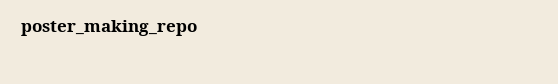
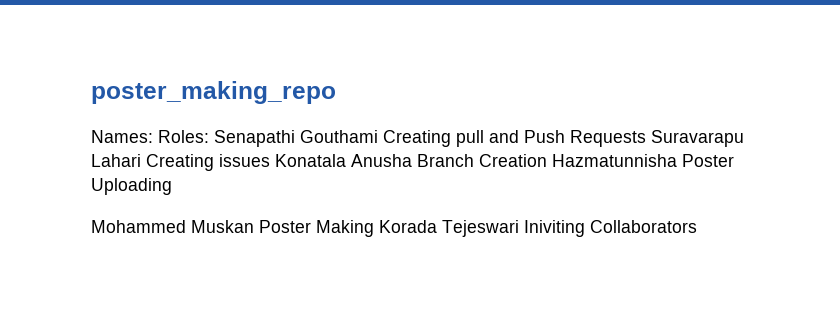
+ Names: Roles: Senapathi Gouthami Creating pull and Push Requests Suravarapu Lahari Creating issues Konatala Anusha Branch Creation Hazmatunnisha Poster Uploading
+ Mohammed Muskan Poster Making Korada Tejeswari Iniviting Collaborators

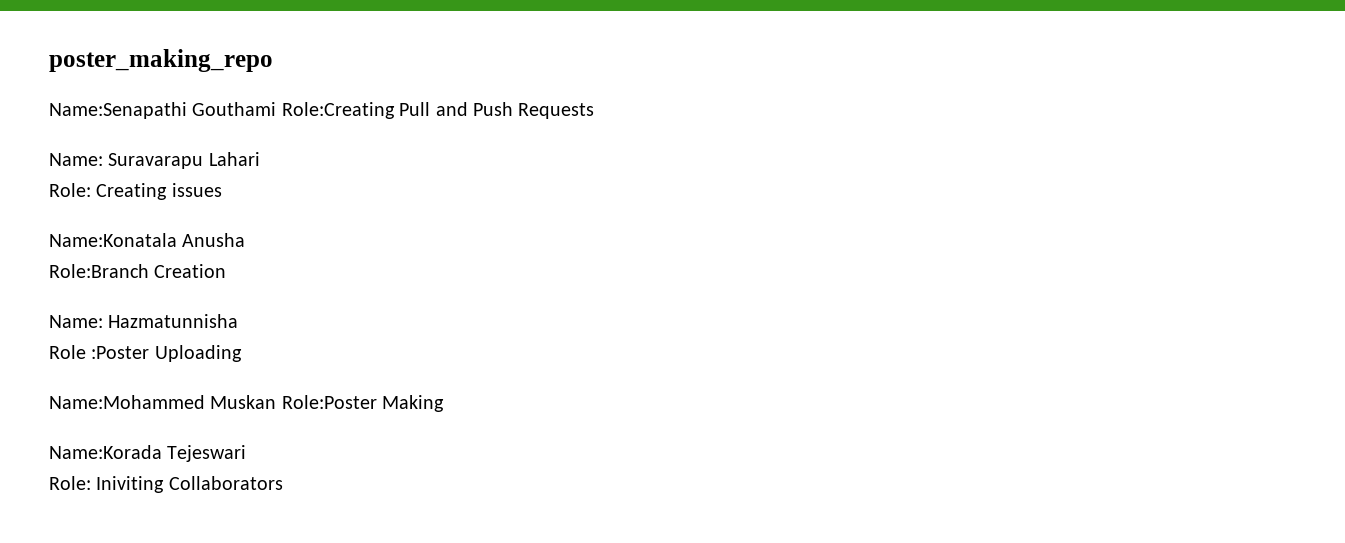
- Names: Roles: Senapathi Gouthami Creating pull and Push Requests Suravarapu Lahari Creating issues Konatala Anusha Branch Creation Hazmatunnisha Poster Uploading
+ Name:Senapathi Gouthami Role:Creating Pull and Push Requests
+ Name: Suravarapu Lahari
+ Role: Creating issues
+ Name:Konatala Anusha
+ Role:Branch Creation
+ Name: Hazmatunnisha
+ Role :Poster Uploading
- Mohammed Muskan Poster Making Korada Tejeswari Iniviting Collaborators
+ Name:Mohammed Muskan Role:Poster Making
+ Name:Korada Tejeswari
+ Role: Iniviting Collaborators

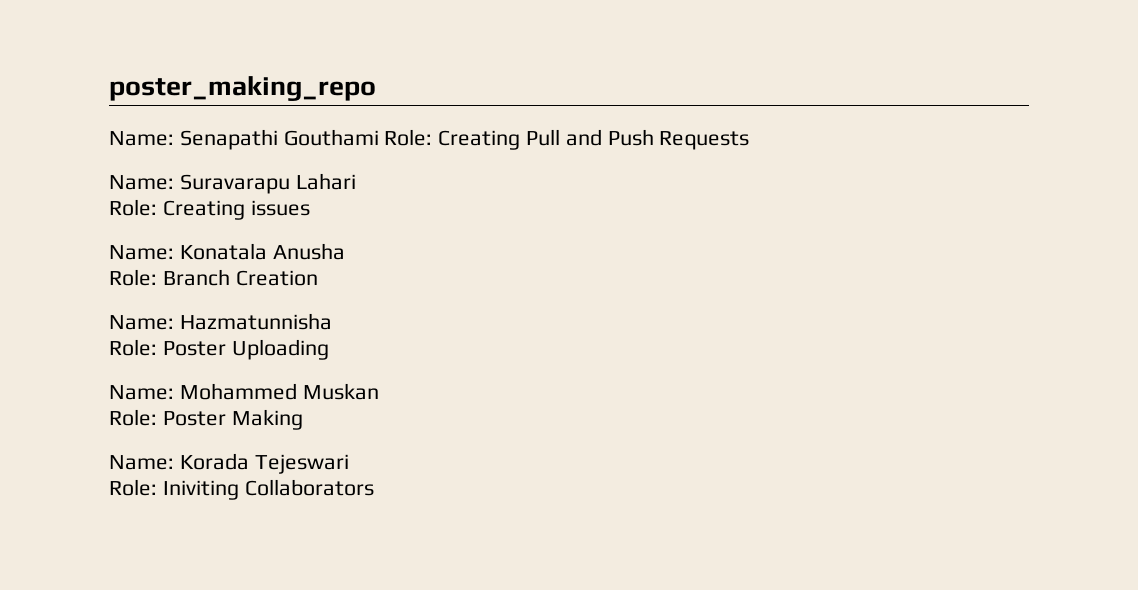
- Name:Senapathi Gouthami Role:Creating Pull and Push Requests
+ Name: Senapathi Gouthami Role: Creating Pull and Push Requests
- Name:Konatala Anusha
+ Name: Konatala Anusha
- Role:Branch Creation
+ Role: Branch Creation
- Role :Poster Uploading
+ Role: Poster Uploading
- Name:Mohammed Muskan Role:Poster Making
+ Name: Mohammed Muskan
+ Role: Poster Making
- Name:Korada Tejeswari
+ Name: Korada Tejeswari

